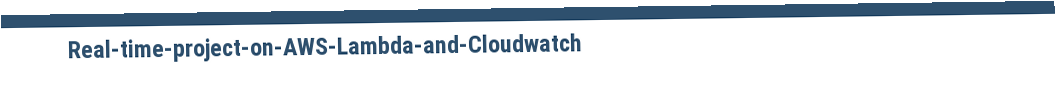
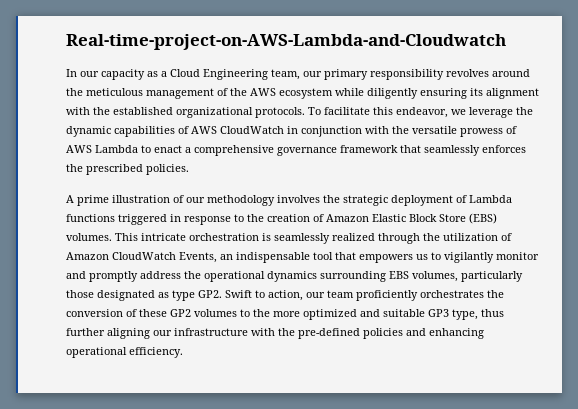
+ In our capacity as a Cloud Engineering team, our primary responsibility revolves around the meticulous management of the AWS ecosystem while diligently ensuring its alignment with the established organizational protocols. To facilitate this endeavor, we leverage the dynamic capabilities of AWS CloudWatch in conjunction with the versatile prowess of AWS Lambda to enact a comprehensive governance framework that seamlessly enforces the prescribed policies.
+ A prime illustration of our methodology involves the strategic deployment of Lambda functions triggered in response to the creation of Amazon Elastic Block Store (EBS) volumes. This intricate orchestration is seamlessly realized through the utilization of Amazon CloudWatch Events, an indispensable tool that empowers us to vigilantly monitor and promptly address the operational dynamics surrounding EBS volumes, particularly those designated as type GP2. Swift to action, our team proficiently orchestrates the conversion of these GP2 volumes to the more optimized and suitable GP3 type, thus further aligning our infrastructure with the pre-defined policies and enhancing operational efficiency.

